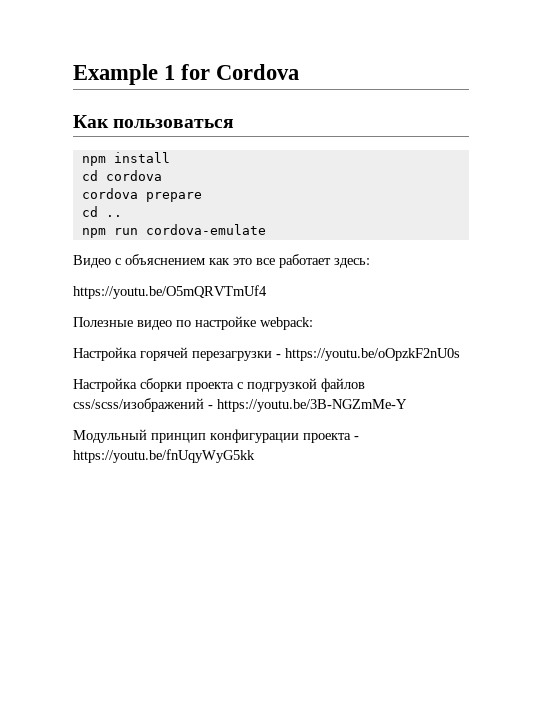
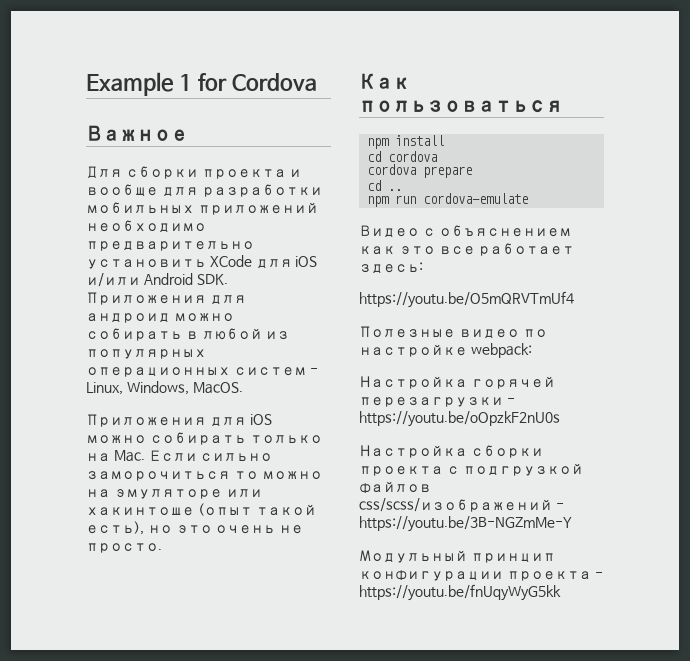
+ Важное
+ Для сборки проекта и вообще для разработки мобильных приложений необходимо предварительно установить XCode для iOS и/или Android SDK. Приложения для андроид можно собирать в любой из популярных операционных систем - Linux, Windows, MacOS.
+ Приложения для iOS можно собирать только на Mac. Если сильно заморочиться то можно на эмуляторе или хакинтоше (опыт такой есть), но это очень не просто.

